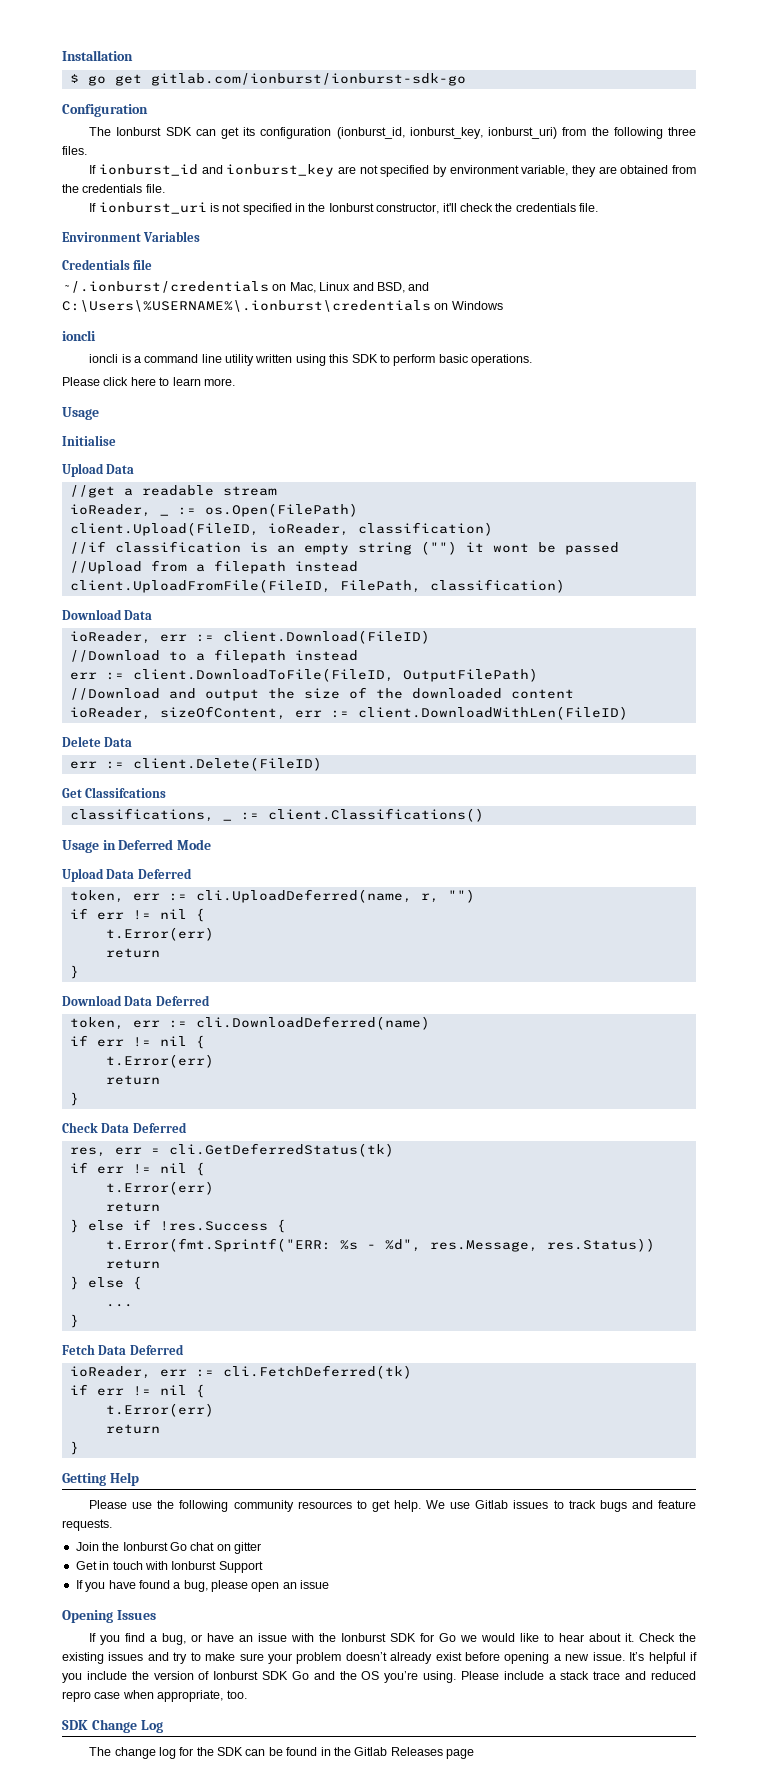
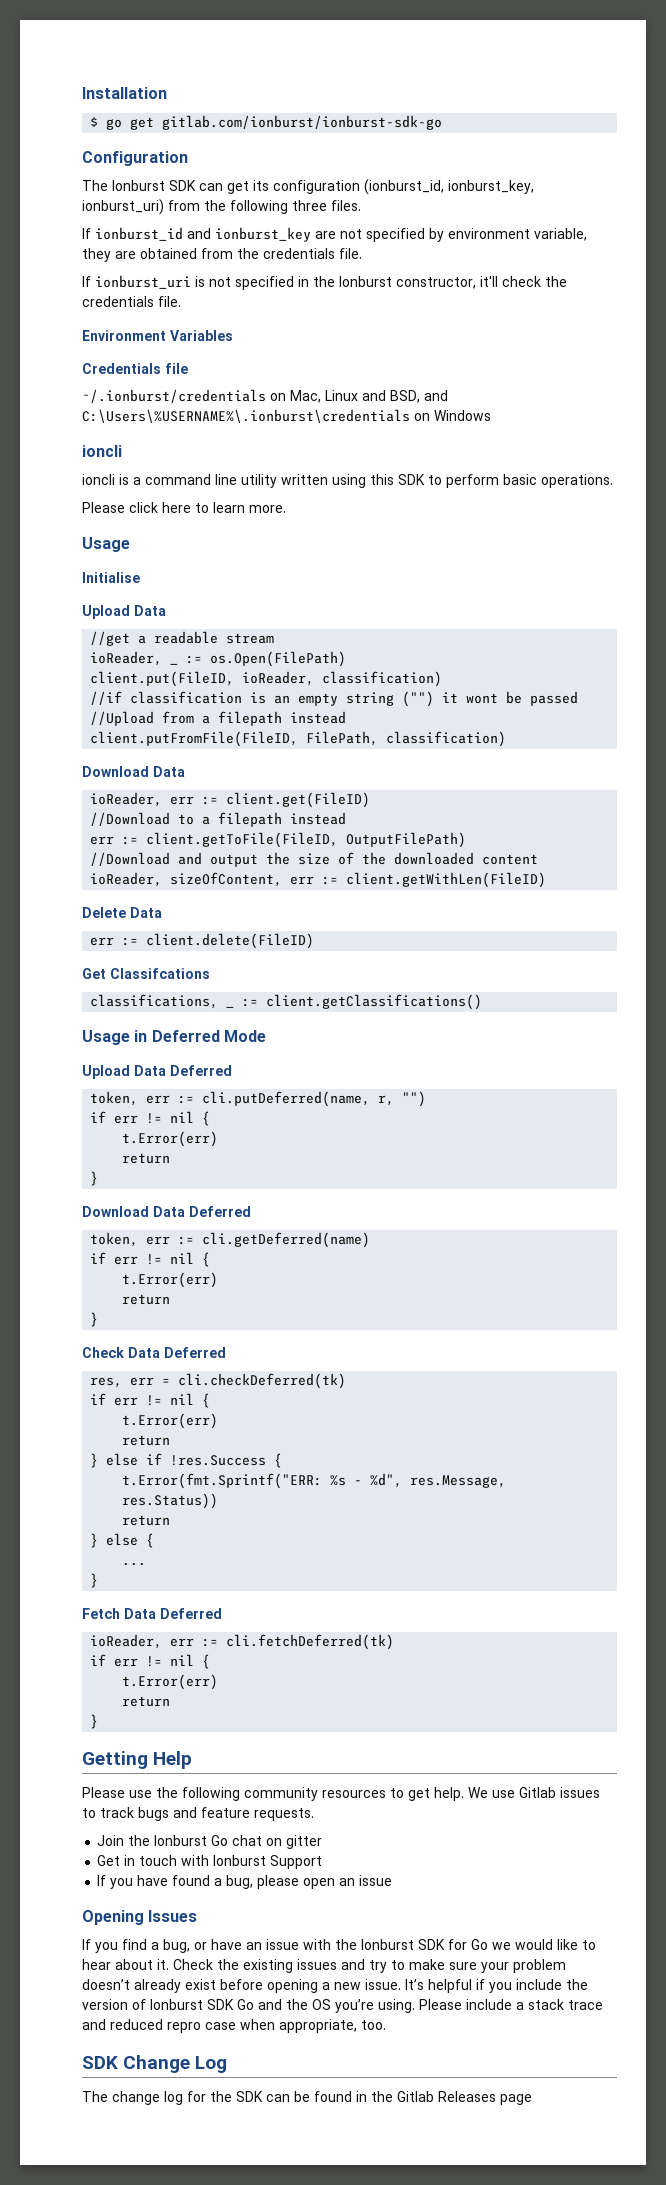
- client.Upload(FileID, ioReader, classification)
+ client.put(FileID, ioReader, classification)
- client.UploadFromFile(FileID, FilePath, classification)
+ client.putFromFile(FileID, FilePath, classification)
- ioReader, err := client.Download(FileID)
+ ioReader, err := client.get(FileID)
- err := client.DownloadToFile(FileID, OutputFilePath)
+ err := client.getToFile(FileID, OutputFilePath)
- ioReader, sizeOfContent, err := client.DownloadWithLen(FileID)
+ ioReader, sizeOfContent, err := client.getWithLen(FileID)
- err := client.Delete(FileID)
+ err := client.delete(FileID)
- classifications, _ := client.Classifications()
+ classifications, _ := client.getClassifications()
- token, err := cli.UploadDeferred(name, r, "")
+ token, err := cli.putDeferred(name, r, "")
- token, err := cli.DownloadDeferred(name)
+ token, err := cli.getDeferred(name)
- res, err = cli.GetDeferredStatus(tk)
+ res, err = cli.checkDeferred(tk)
- ioReader, err := cli.FetchDeferred(tk)
+ ioReader, err := cli.fetchDeferred(tk)

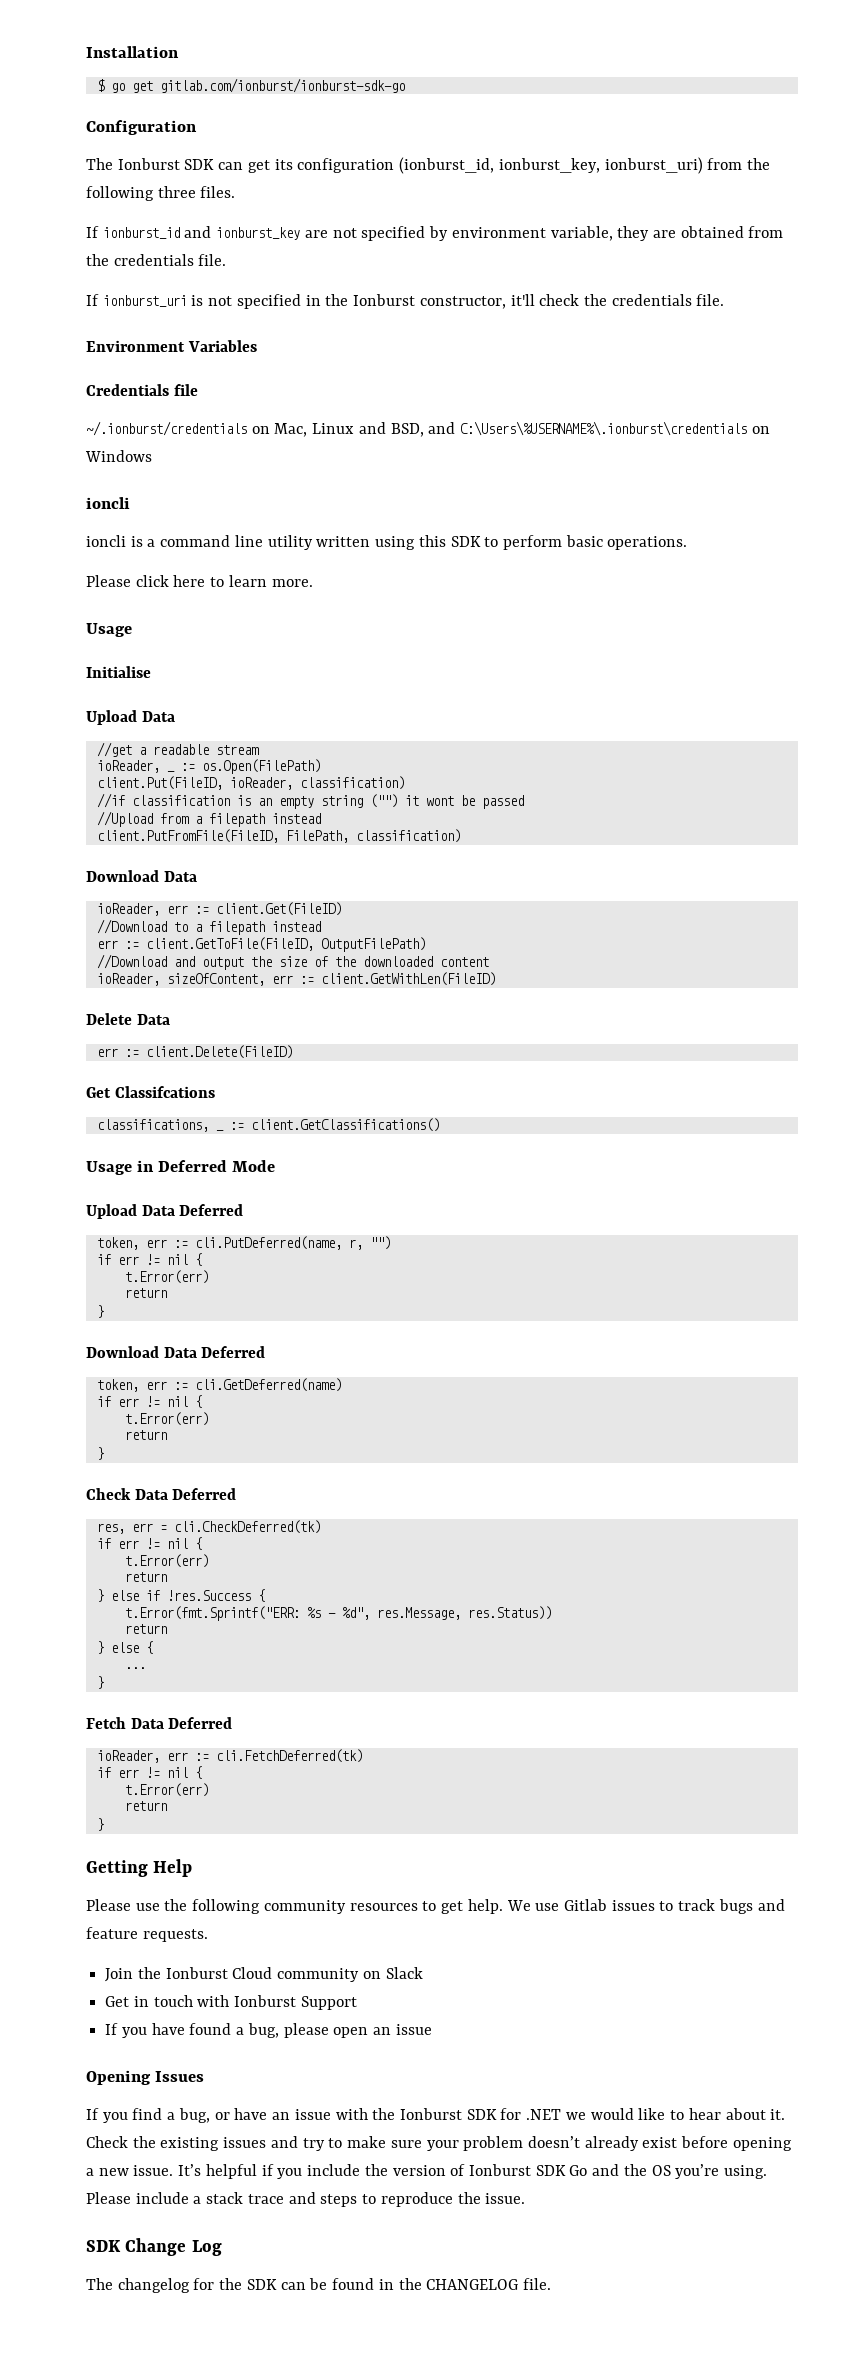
- client.put(FileID, ioReader, classification)
+ client.Put(FileID, ioReader, classification)
- client.putFromFile(FileID, FilePath, classification)
+ client.PutFromFile(FileID, FilePath, classification)
- ioReader, err := client.get(FileID)
+ ioReader, err := client.Get(FileID)
- err := client.getToFile(FileID, OutputFilePath)
+ err := client.GetToFile(FileID, OutputFilePath)
- ioReader, sizeOfContent, err := client.getWithLen(FileID)
+ ioReader, sizeOfContent, err := client.GetWithLen(FileID)
- err := client.delete(FileID)
+ err := client.Delete(FileID)
- classifications, _ := client.getClassifications()
+ classifications, _ := client.GetClassifications()
- token, err := cli.putDeferred(name, r, "")
+ token, err := cli.PutDeferred(name, r, "")
- token, err := cli.getDeferred(name)
+ token, err := cli.GetDeferred(name)
- res, err = cli.checkDeferred(tk)
+ res, err = cli.CheckDeferred(tk)
- ioReader, err := cli.fetchDeferred(tk)
+ ioReader, err := cli.FetchDeferred(tk)
- Join the Ionburst Go chat on gitter
+ Join the Ionburst Cloud community on Slack
- If you find a bug, or have an issue with the Ionburst SDK for Go we would like to hear about it.
+ If you find a bug, or have an issue with the Ionburst SDK for .NET we would like to hear about it.
- Please include a stack trace and reduced repro case when appropriate, too.
+ Please include a stack trace and steps to reproduce the issue.
- The change log for the SDK can be found in the Gitlab Releases page
+ The changelog for the SDK can be found in the CHANGELOG file.

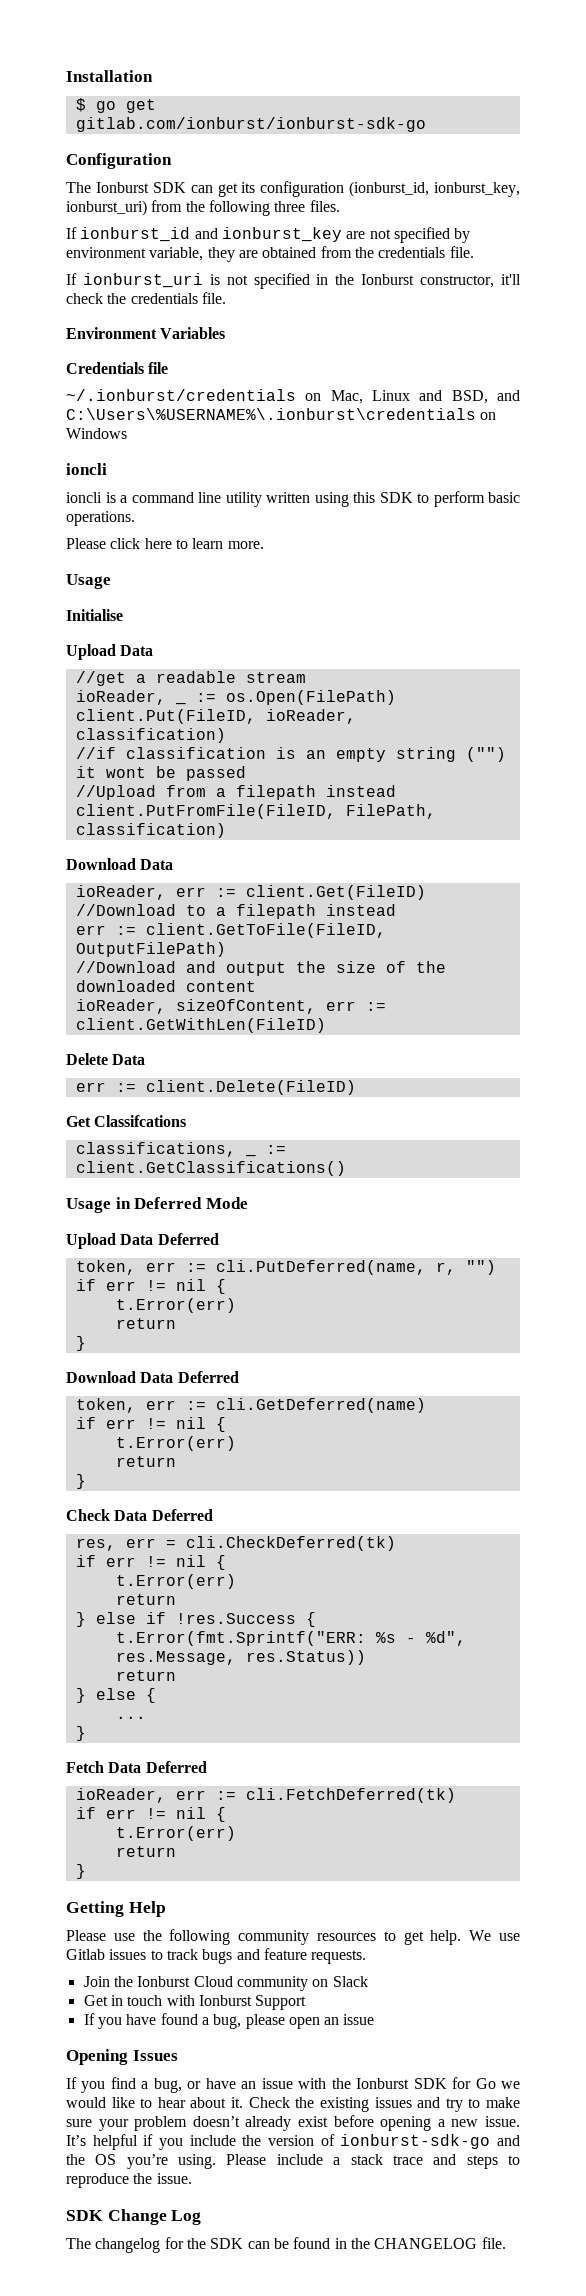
- If you find a bug, or have an issue with the Ionburst SDK for .NET we would like to hear about it.
+ If you find a bug, or have an issue with the Ionburst SDK for Go we would like to hear about it.
- It’s helpful if you include the version of Ionburst SDK Go and the OS you’re using.
+ It’s helpful if you include the version of ionburst-sdk-go and the OS you’re using.

